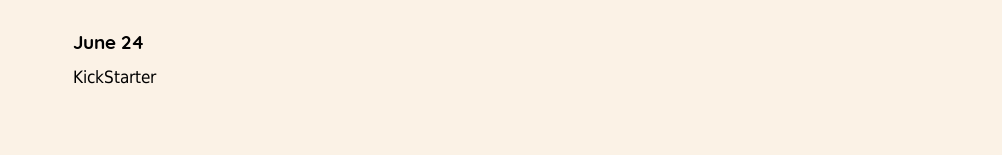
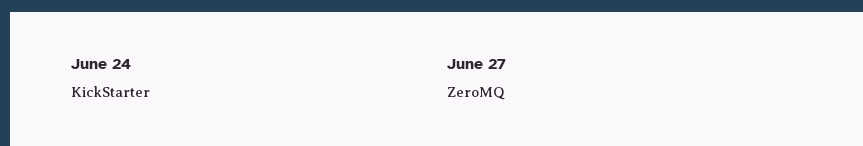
+ June 27
+ ZeroMQ

